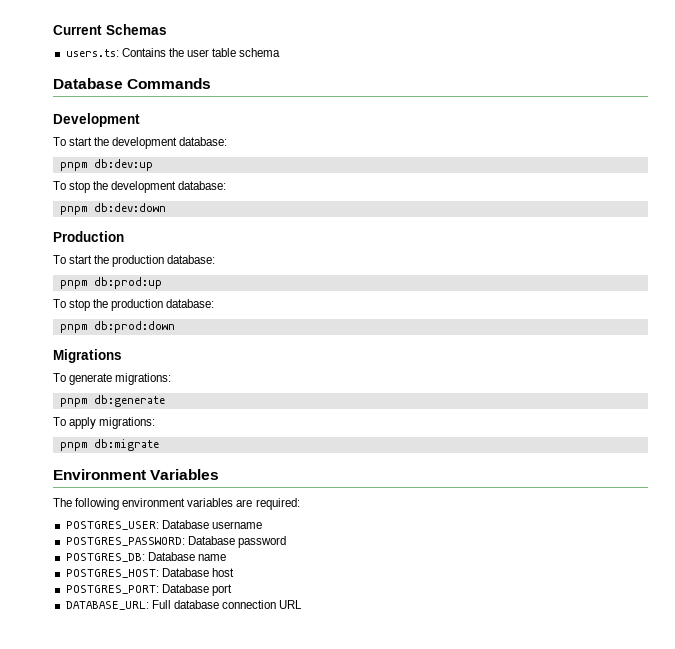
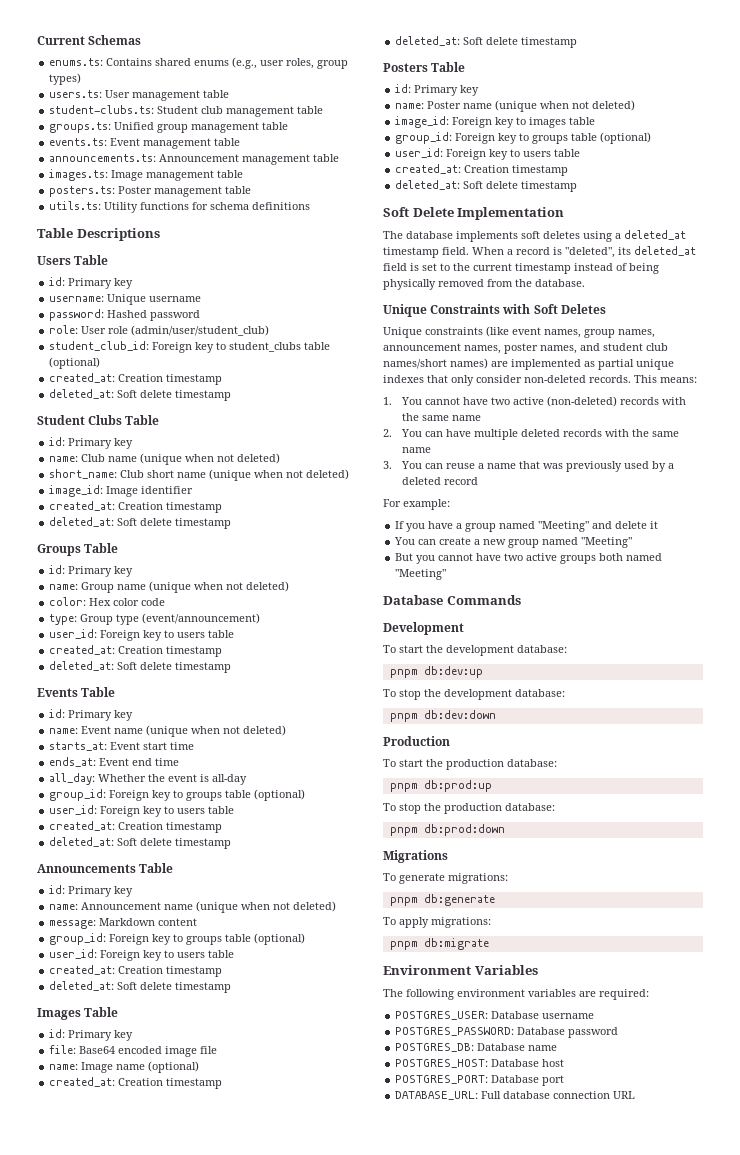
- users.ts: Contains the user table schema
+ enums.ts: Contains shared enums (e.g., user roles, group types)
+ users.ts: User management table
+ student-clubs.ts: Student club management table
+ groups.ts: Unified group management table
+ events.ts: Event management table
+ announcements.ts: Announcement management table
+ images.ts: Image management table
+ posters.ts: Poster management table
+ utils.ts: Utility functions for schema definitions
+ Table Descriptions
+ Users Table
+ id: Primary key
+ username: Unique username
+ password: Hashed password
+ role: User role (admin/user/student_club)
+ student_club_id: Foreign key to student_clubs table (optional)
+ created_at: Creation timestamp
+ deleted_at: Soft delete timestamp
+ Student Clubs Table
+ id: Primary key
+ name: Club name (unique when not deleted)
+ short_name: Club short name (unique when not deleted)
+ image_id: Image identifier
+ created_at: Creation timestamp
+ deleted_at: Soft delete timestamp
+ Groups Table
+ id: Primary key
+ name: Group name (unique when not deleted)
+ color: Hex color code
+ type: Group type (event/announcement)
+ user_id: Foreign key to users table
+ created_at: Creation timestamp
+ deleted_at: Soft delete timestamp
+ Events Table
+ id: Primary key
+ name: Event name (unique when not deleted)
+ starts_at: Event start time
+ ends_at: Event end time
+ all_day: Whether the event is all-day
+ group_id: Foreign key to groups table (optional)
+ user_id: Foreign key to users table
+ created_at: Creation timestamp
+ deleted_at: Soft delete timestamp
+ Announcements Table
+ id: Primary key
+ name: Announcement name (unique when not deleted)
+ message: Markdown content
+ group_id: Foreign key to groups table (optional)
+ user_id: Foreign key to users table
+ created_at: Creation timestamp
+ deleted_at: Soft delete timestamp
+ Images Table
+ id: Primary key
+ file: Base64 encoded image file
+ name: Image name (optional)
+ created_at: Creation timestamp
+ deleted_at: Soft delete timestamp
+ Posters Table
+ id: Primary key
+ name: Poster name (unique when not deleted)
+ image_id: Foreign key to images table
+ group_id: Foreign key to groups table (optional)
+ user_id: Foreign key to users table
+ created_at: Creation timestamp
+ deleted_at: Soft delete timestamp
+ Soft Delete Implementation
+ The database implements soft deletes using a deleted_at timestamp field. When a record is "deleted", its deleted_at field is set to the current timestamp instead of being physically removed from the database.
+ Unique Constraints with Soft Deletes
+ Unique constraints (like event names, group names, announcement names, poster names, and student club names/short names) are implemented as partial unique indexes that only consider non-deleted records. This means:
+ 1. You cannot have two active (non-deleted) records with the same name
+ 2. You can have multiple deleted records with the same name
+ 3. You can reuse a name that was previously used by a deleted record
+ For example:
+ If you have a group named "Meeting" and delete it
+ You can create a new group named "Meeting"
+ But you cannot have two active groups both named "Meeting"

